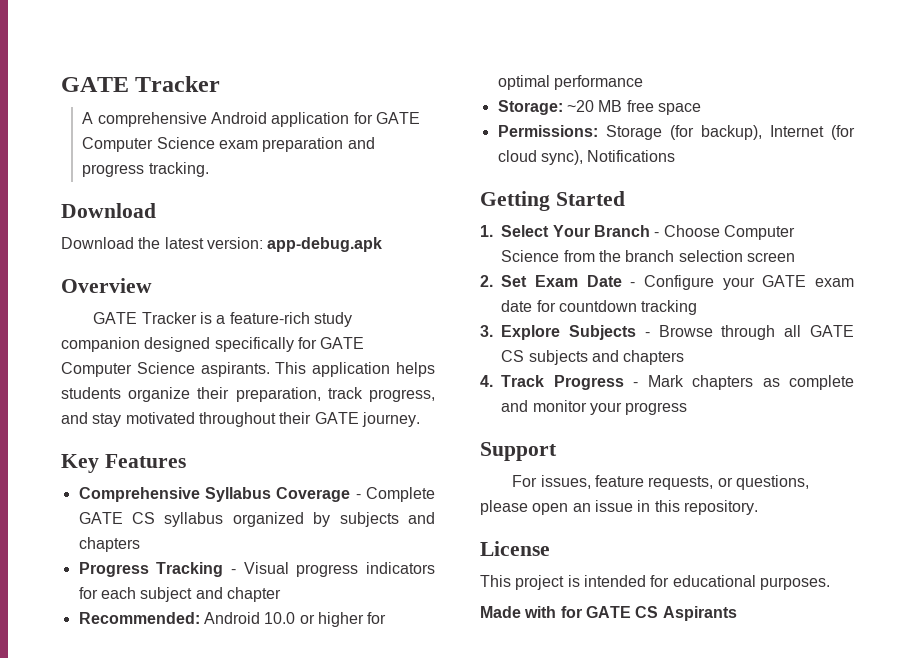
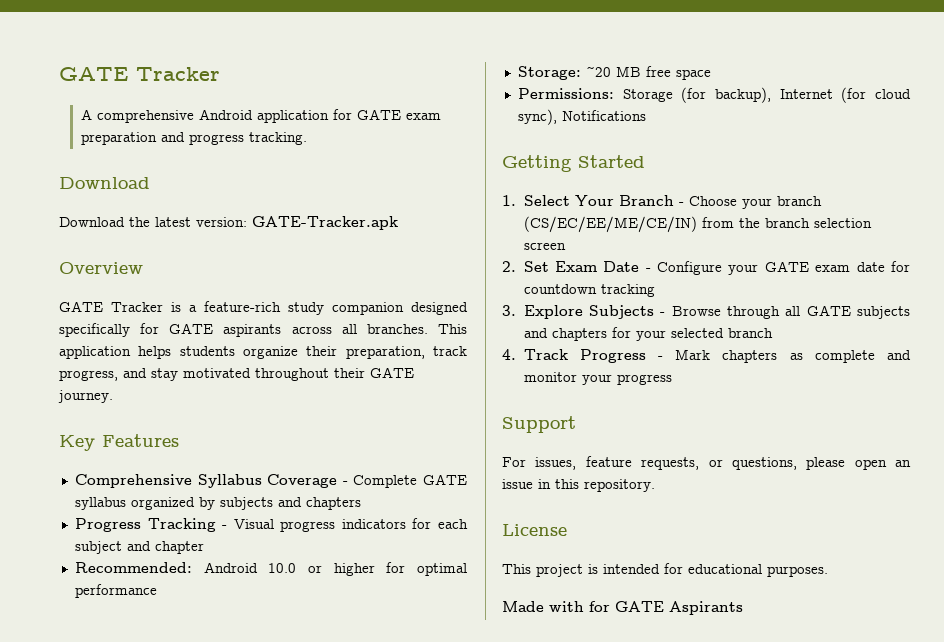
- A comprehensive Android application for GATE Computer Science exam preparation and progress tracking.
+ A comprehensive Android application for GATE exam preparation and progress tracking.
- Download the latest version: app-debug.apk
+ Download the latest version: GATE-Tracker.apk
- GATE Tracker is a feature-rich study companion designed specifically for GATE Computer Science aspirants.
+ GATE Tracker is a feature-rich study companion designed specifically for GATE aspirants across all branches.
- Comprehensive Syllabus Coverage - Complete GATE CS syllabus organized by subjects and chapters
+ Comprehensive Syllabus Coverage - Complete GATE syllabus organized by subjects and chapters
- 1. Select Your Branch - Choose Computer Science from the branch selection screen
+ 1. Select Your Branch - Choose your branch (CS/EC/EE/ME/CE/IN) from the branch selection screen
- 3. Explore Subjects - Browse through all GATE CS subjects and chapters
+ 3. Explore Subjects - Browse through all GATE subjects and chapters for your selected branch
- Made with for GATE CS Aspirants
+ Made with for GATE Aspirants

